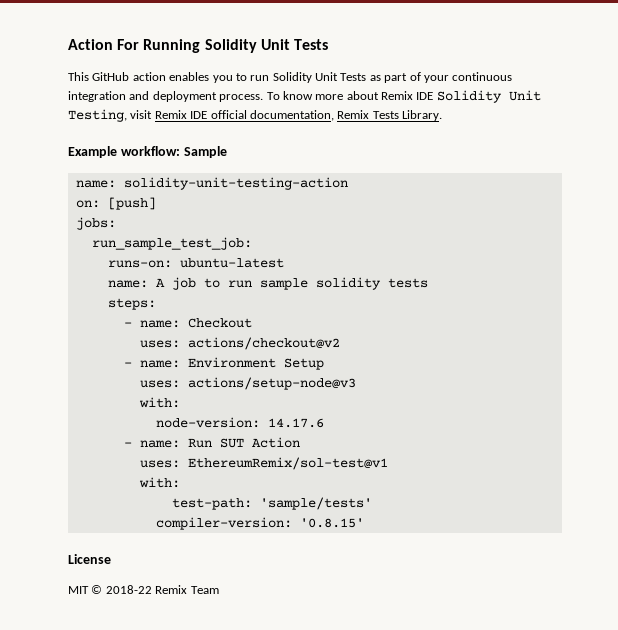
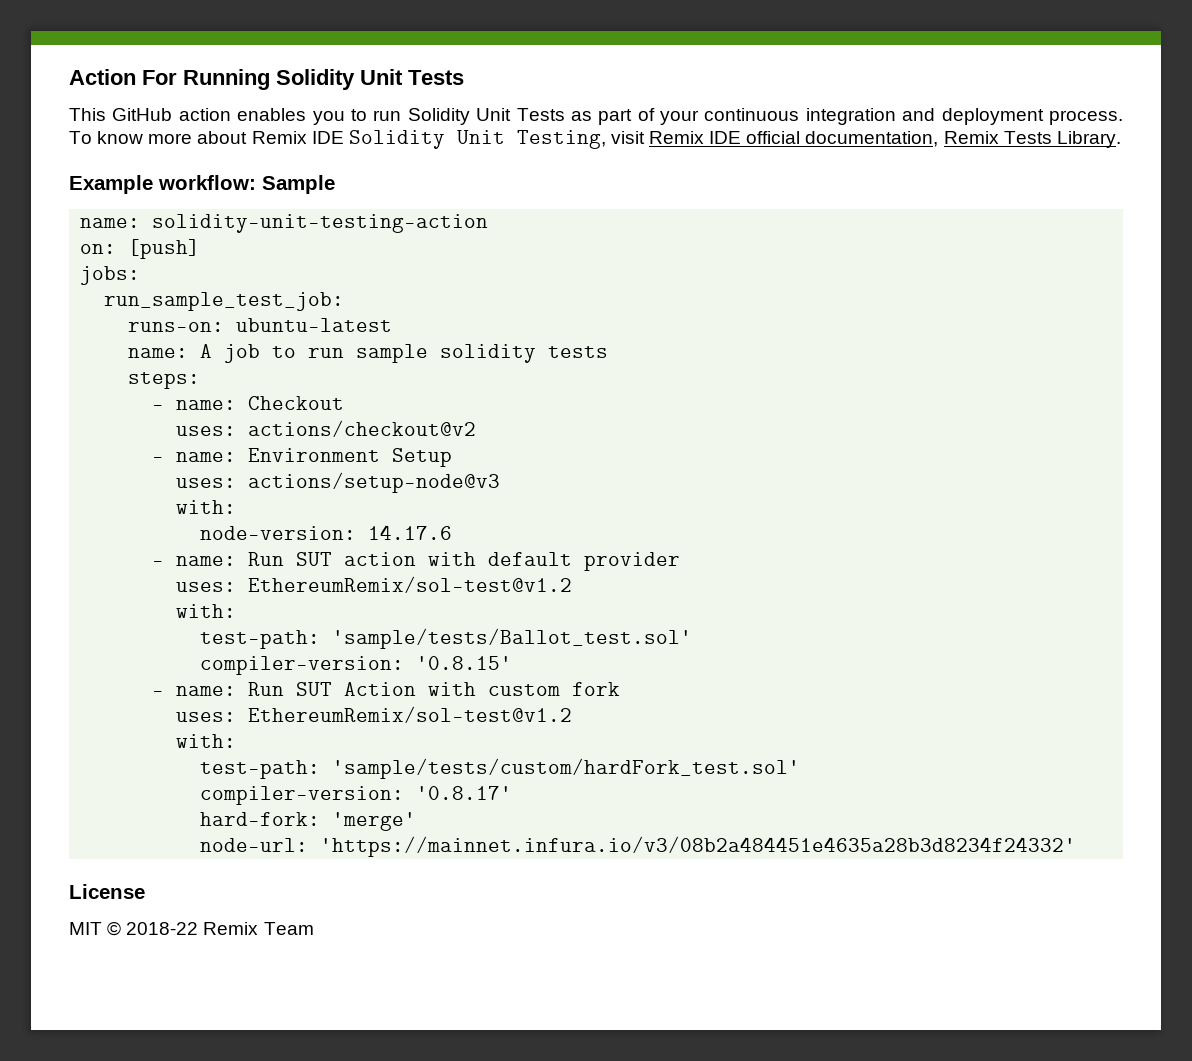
- - name: Run SUT Action
- uses: EthereumRemix/sol-test@v1
+ - name: Run SUT action with default provider
+ uses: EthereumRemix/sol-test@v1.2
  with:
- test-path: 'sample/tests'
+ test-path: 'sample/tests/Ballot_test.sol'
+ - name: Run SUT Action with custom fork
+ uses: EthereumRemix/sol-test@v1.2
+ with:
+ test-path: 'sample/tests/custom/hardFork_test.sol'
+ compiler-version: '0.8.17'
+ hard-fork: 'merge'
+ node-url: 'https://mainnet.infura.io/v3/08b2a484451e4635a28b3d8234f24332'

